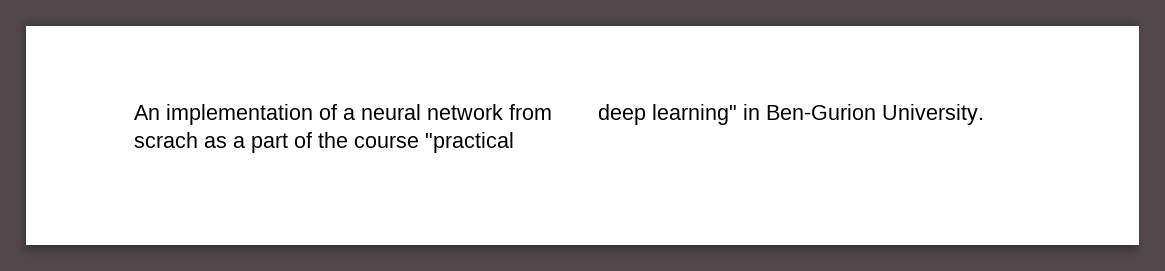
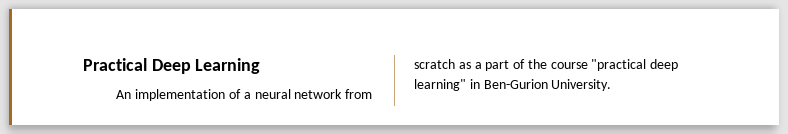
+ Practical Deep Learning
- An implementation of a neural network from scrach as a part of the course "practical deep learning" in Ben-Gurion University.
+ An implementation of a neural network from scratch as a part of the course "practical deep learning" in Ben-Gurion University.

